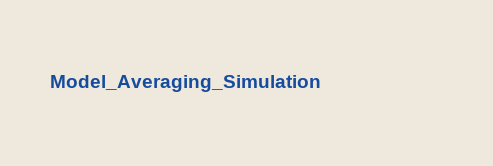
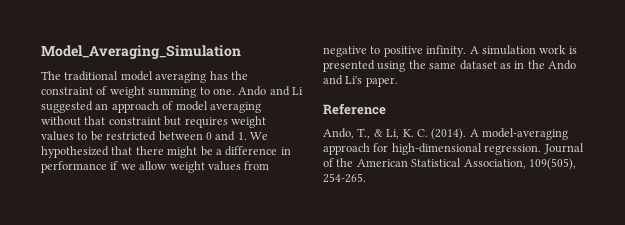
+ The traditional model averaging has the constraint of weight summing to one. Ando and Li suggested an approach of model averaging without that constraint but requires weight values to be restricted between 0 and 1. We hypothesized that there might be a difference in performance if we allow weight values from negative to positive infinity. A simulation work is presented using the same dataset as in the Ando and Li's paper.
+ Reference
+ Ando, T., & Li, K. C. (2014). A model-averaging approach for high-dimensional regression. Journal of the American Statistical Association, 109(505), 254-265.

